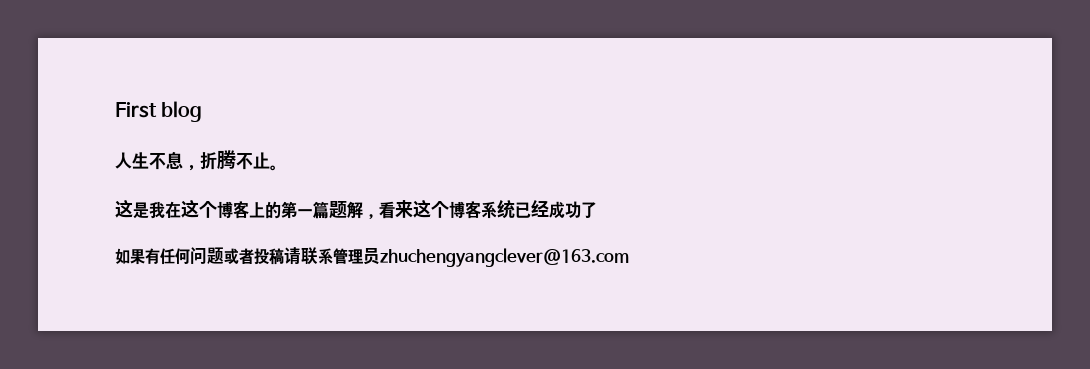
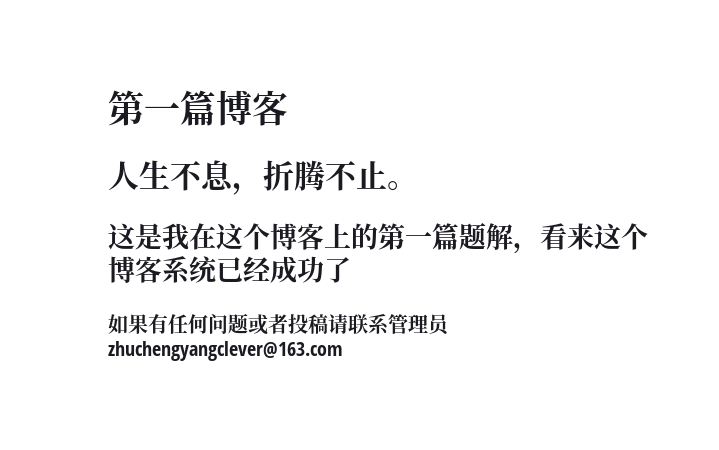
- First blog
+ 第一篇博客

